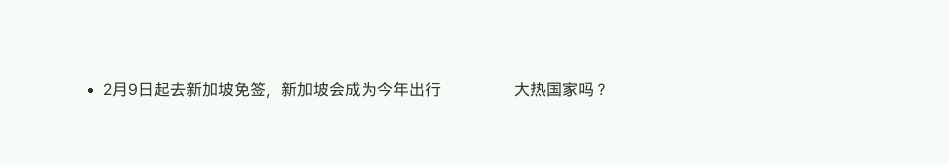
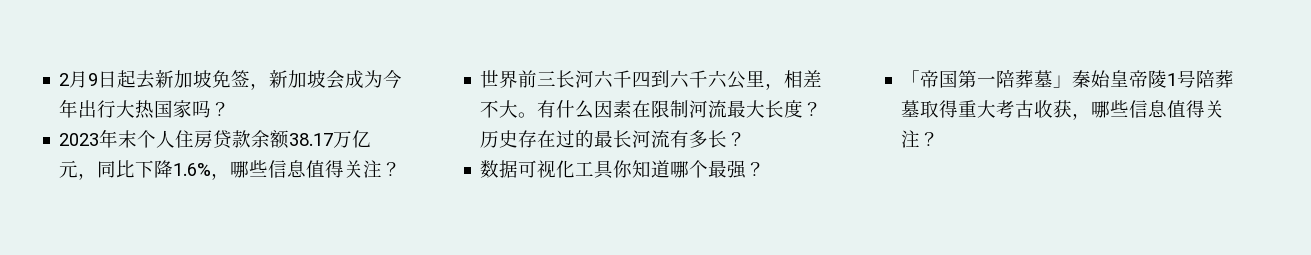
+ 2023年末个人住房贷款余额38.17万亿元，同比下降1.6%，哪些信息值得关注？
+ 世界前三长河六千四到六千六公里，相差不大。有什么因素在限制河流最大长度？历史存在过的最长河流有多长？
+ 数据可视化工具你知道哪个最强？
+ 「帝国第一陪葬墓」秦始皇帝陵1号陪葬墓取得重大考古收获，哪些信息值得关注？

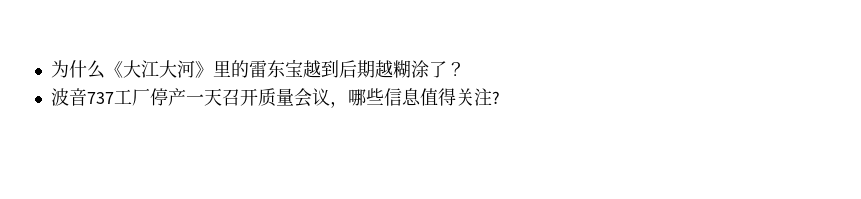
- 2月9日起去新加坡免签，新加坡会成为今年出行大热国家吗？
- 2023年末个人住房贷款余额38.17万亿元，同比下降1.6%，哪些信息值得关注？
- 世界前三长河六千四到六千六公里，相差不大。有什么因素在限制河流最大长度？历史存在过的最长河流有多长？
- 数据可视化工具你知道哪个最强？
- 「帝国第一陪葬墓」秦始皇帝陵1号陪葬墓取得重大考古收获，哪些信息值得关注？
+ 为什么《大江大河》里的雷东宝越到后期越糊涂了？
+ 波音737工厂停产一天召开质量会议，哪些信息值得关注?

